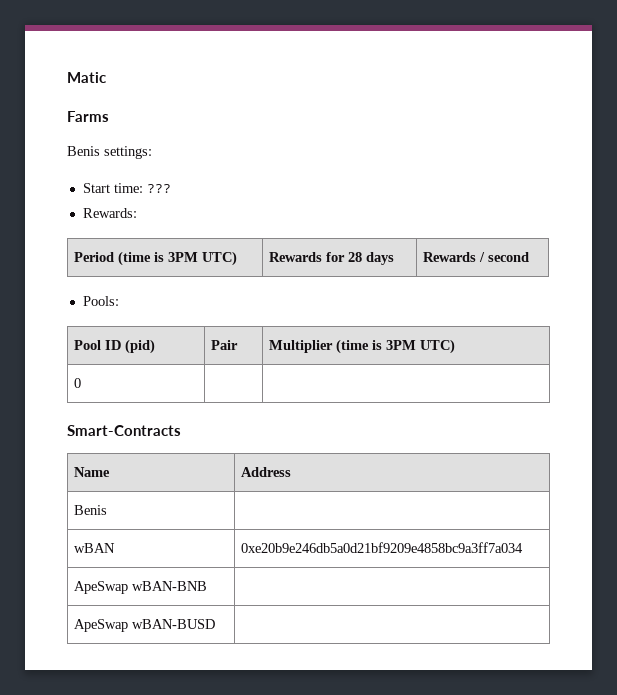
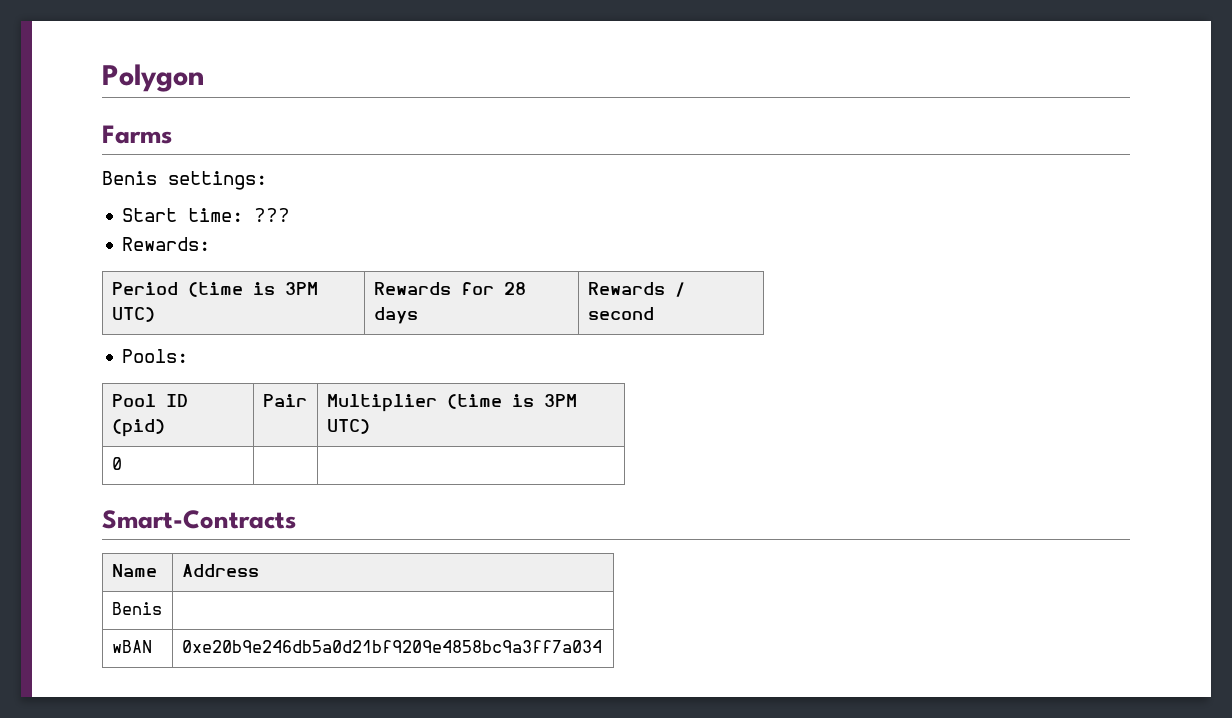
- Matic
+ Polygon
- ApeSwap wBAN-BNB |
- ApeSwap wBAN-BUSD |

